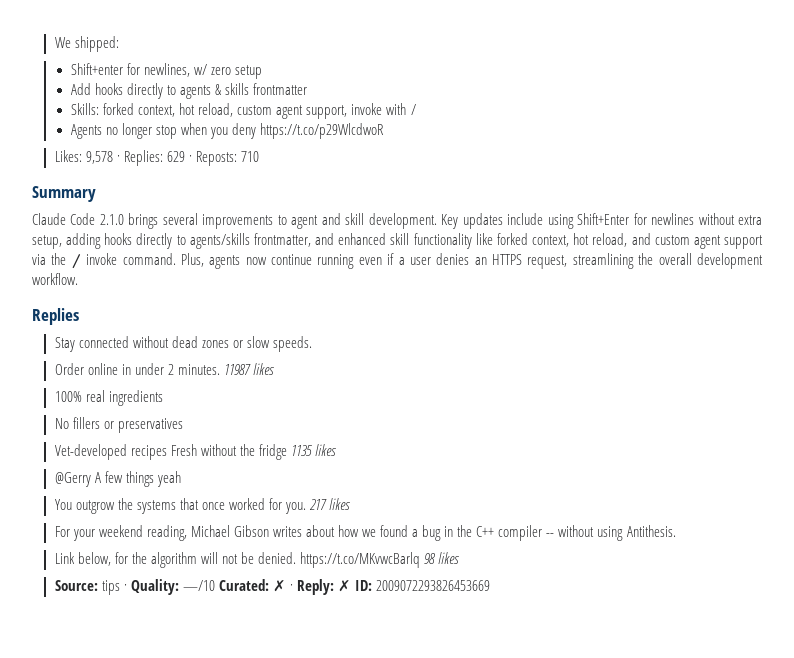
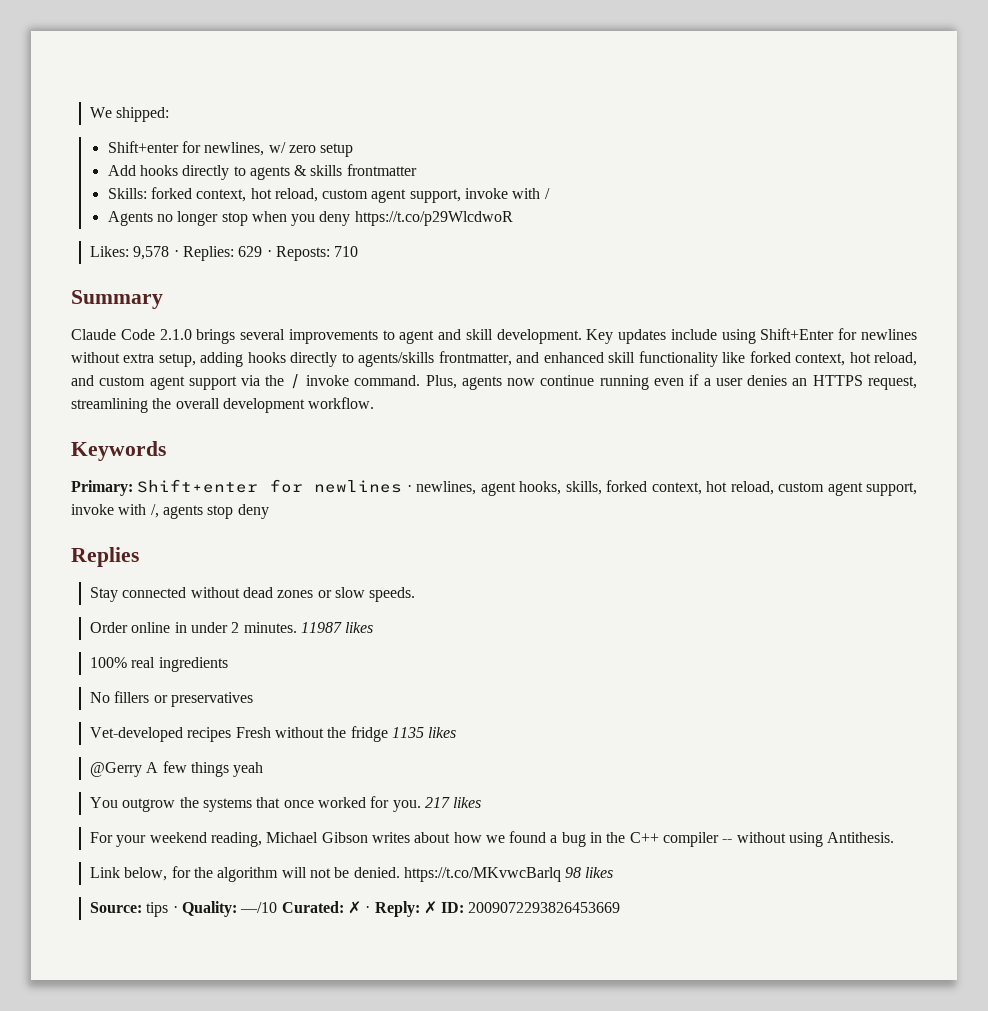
+ Keywords
+ Primary: Shift+enter for newlines · newlines, agent hooks, skills, forked context, hot reload, custom agent support, invoke with /, agents stop deny

